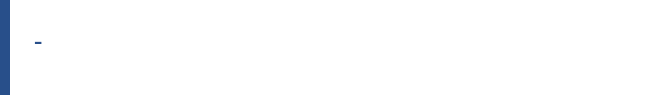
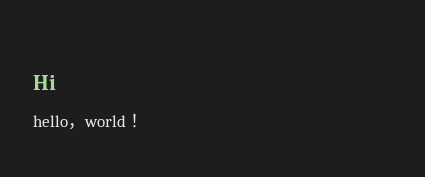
- -
+ Hi
+ hello，world！

